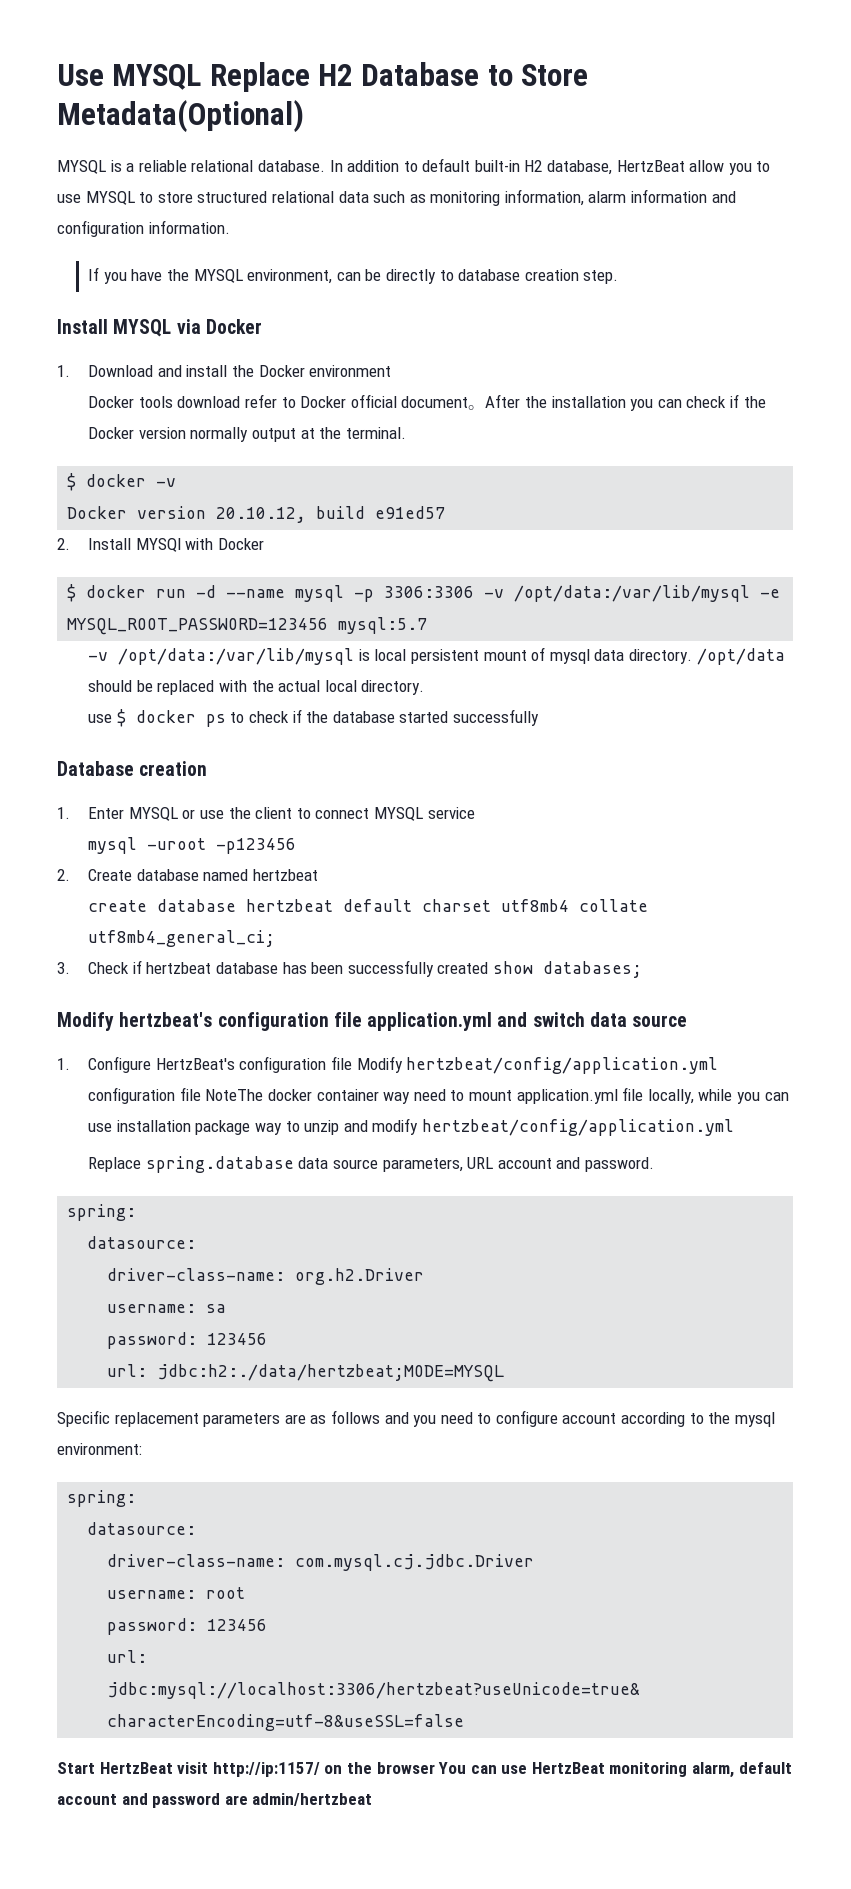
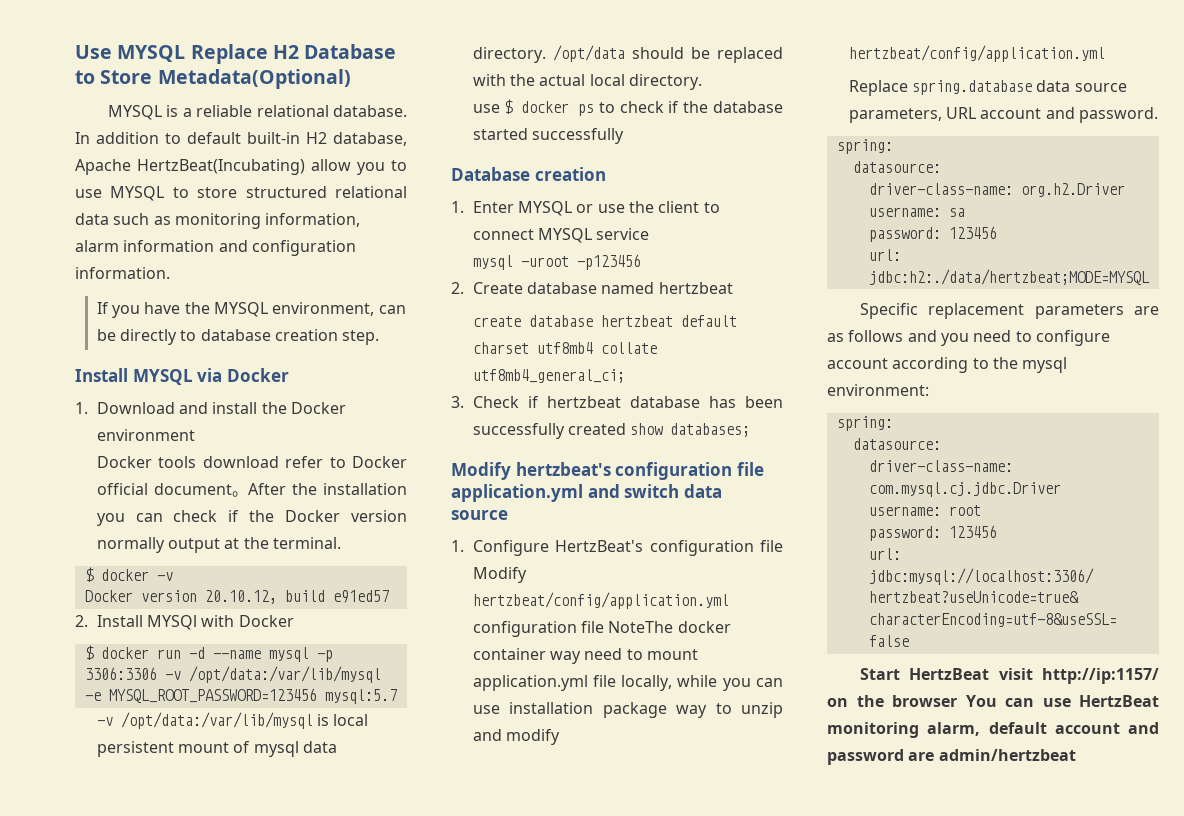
- In addition to default built-in H2 database, HertzBeat allow you to use MYSQL to store structured relational data such as monitoring information, alarm information and configuration information.
+ In addition to default built-in H2 database, Apache HertzBeat(Incubating) allow you to use MYSQL to store structured relational data such as monitoring information, alarm information and configuration information.

